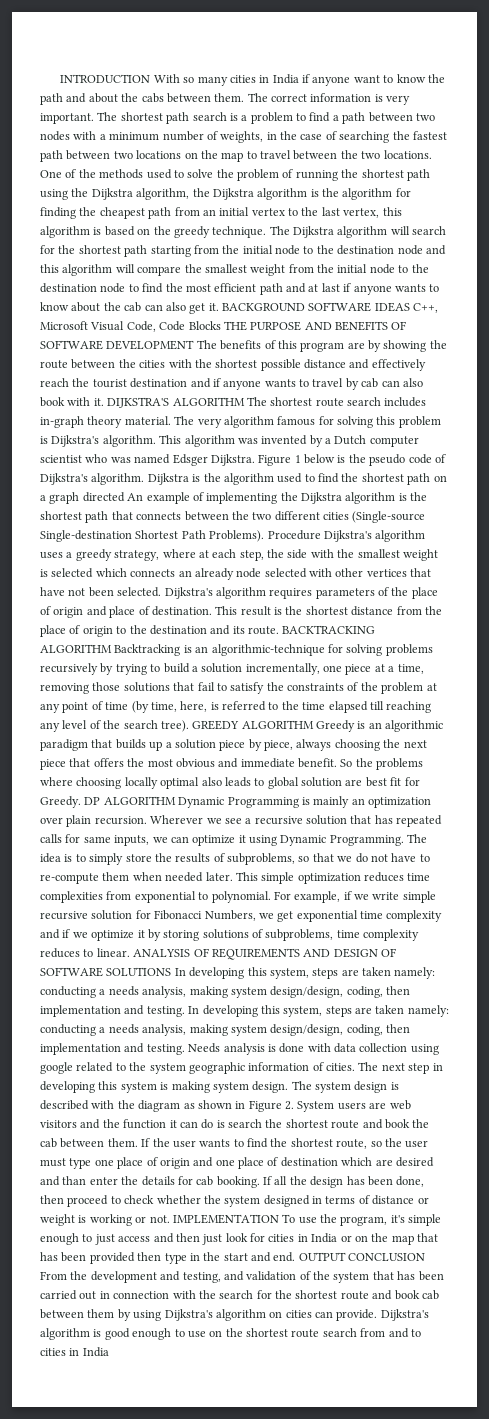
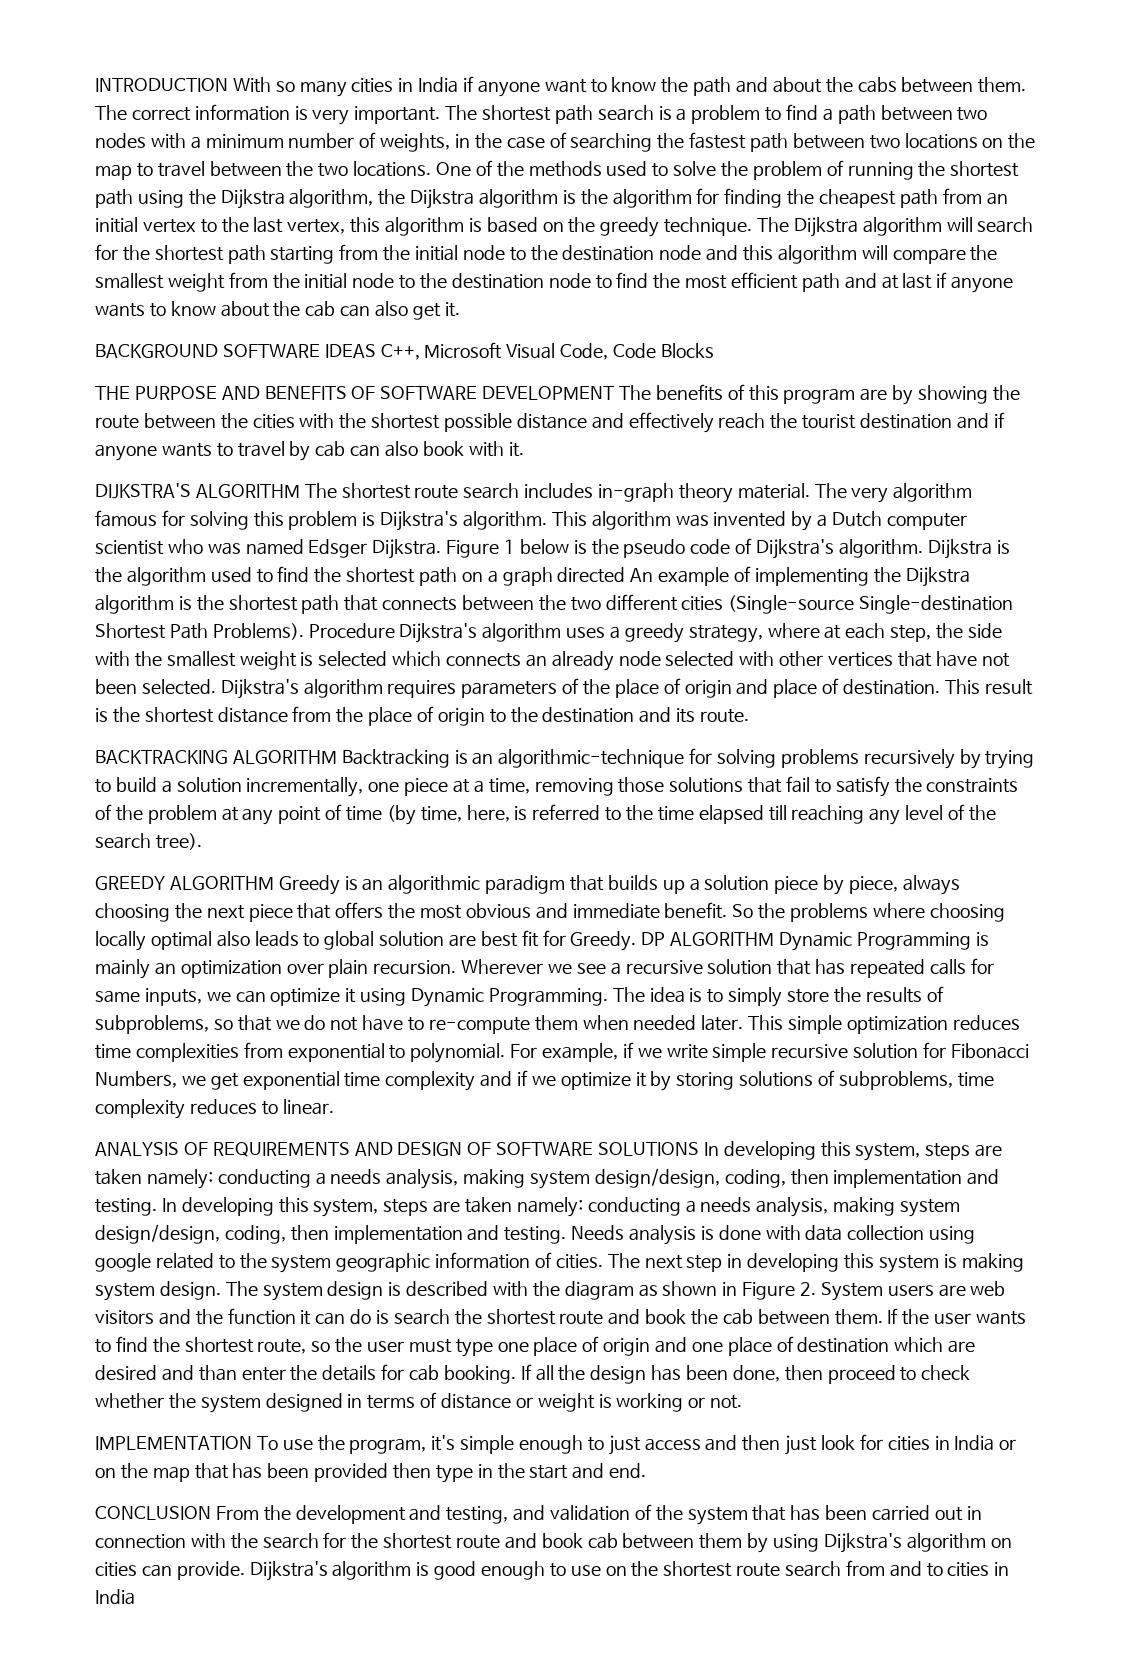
- The Dijkstra algorithm will search for the shortest path starting from the initial node to the destination node and this algorithm will compare the smallest weight from the initial node to the destination node to find the most efficient path and at last if anyone wants to know about the cab can also get it. BACKGROUND SOFTWARE IDEAS C++, Microsoft Visual Code, Code Blocks THE PURPOSE AND BENEFITS OF SOFTWARE DEVELOPMENT The benefits of this program are by showing the route between the cities with the shortest possible distance and effectively reach the tourist destination and if anyone wants to travel by cab can also book with it. DIJKSTRA'S ALGORITHM The shortest route search includes in-graph theory material.
+ The Dijkstra algorithm will search for the shortest path starting from the initial node to the destination node and this algorithm will compare the smallest weight from the initial node to the destination node to find the most efficient path and at last if anyone wants to know about the cab can also get it.
+ BACKGROUND SOFTWARE IDEAS C++, Microsoft Visual Code, Code Blocks
+ THE PURPOSE AND BENEFITS OF SOFTWARE DEVELOPMENT The benefits of this program are by showing the route between the cities with the shortest possible distance and effectively reach the tourist destination and if anyone wants to travel by cab can also book with it.
+ DIJKSTRA'S ALGORITHM The shortest route search includes in-graph theory material.
- This result is the shortest distance from the place of origin to the destination and its route. BACKTRACKING ALGORITHM Backtracking is an algorithmic-technique for solving problems recursively by trying to build a solution incrementally, one piece at a time, removing those solutions that fail to satisfy the constraints of the problem at any point of time (by time, here, is referred to the time elapsed till reaching any level of the search tree). GREEDY ALGORITHM Greedy is an algorithmic paradigm that builds up a solution piece by piece, always choosing the next piece that offers the most obvious and immediate benefit.
+ This result is the shortest distance from the place of origin to the destination and its route.
+ BACKTRACKING ALGORITHM Backtracking is an algorithmic-technique for solving problems recursively by trying to build a solution incrementally, one piece at a time, removing those solutions that fail to satisfy the constraints of the problem at any point of time (by time, here, is referred to the time elapsed till reaching any level of the search tree).
+ GREEDY ALGORITHM Greedy is an algorithmic paradigm that builds up a solution piece by piece, always choosing the next piece that offers the most obvious and immediate benefit.
- For example, if we write simple recursive solution for Fibonacci Numbers, we get exponential time complexity and if we optimize it by storing solutions of subproblems, time complexity reduces to linear. ANALYSIS OF REQUIREMENTS AND DESIGN OF SOFTWARE SOLUTIONS In developing this system, steps are taken namely: conducting a needs analysis, making system design/design, coding, then implementation and testing.
+ For example, if we write simple recursive solution for Fibonacci Numbers, we get exponential time complexity and if we optimize it by storing solutions of subproblems, time complexity reduces to linear.
+ ANALYSIS OF REQUIREMENTS AND DESIGN OF SOFTWARE SOLUTIONS In developing this system, steps are taken namely: conducting a needs analysis, making system design/design, coding, then implementation and testing.
- If all the design has been done, then proceed to check whether the system designed in terms of distance or weight is working or not. IMPLEMENTATION To use the program, it's simple enough to just access and then just look for cities in India or on the map that has been provided then type in the start and end. OUTPUT CONCLUSION From the development and testing, and validation of the system that has been carried out in connection with the search for the shortest route and book cab between them by using Dijkstra's algorithm on cities can provide.
+ If all the design has been done, then proceed to check whether the system designed in terms of distance or weight is working or not.
+ IMPLEMENTATION To use the program, it's simple enough to just access and then just look for cities in India or on the map that has been provided then type in the start and end.
+ CONCLUSION From the development and testing, and validation of the system that has been carried out in connection with the search for the shortest route and book cab between them by using Dijkstra's algorithm on cities can provide.

